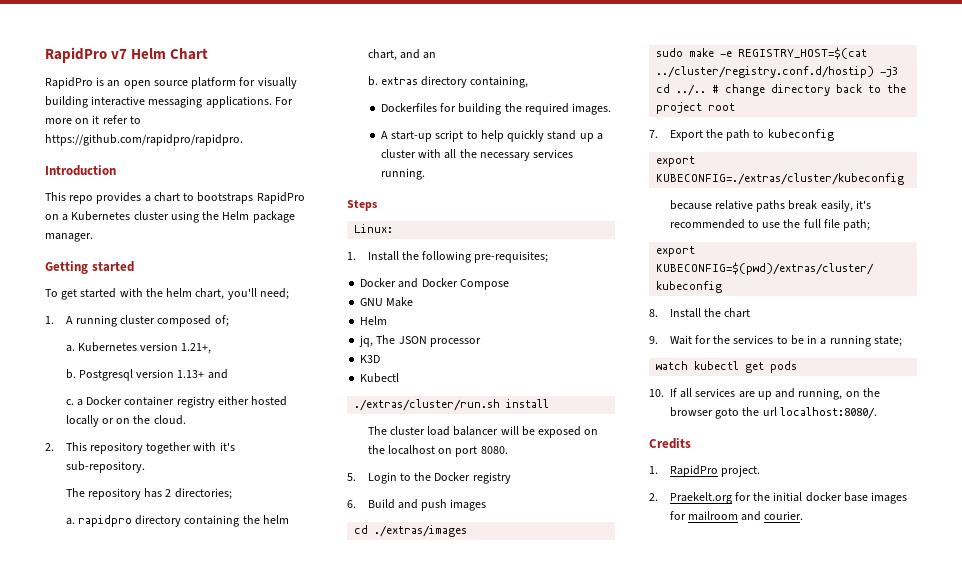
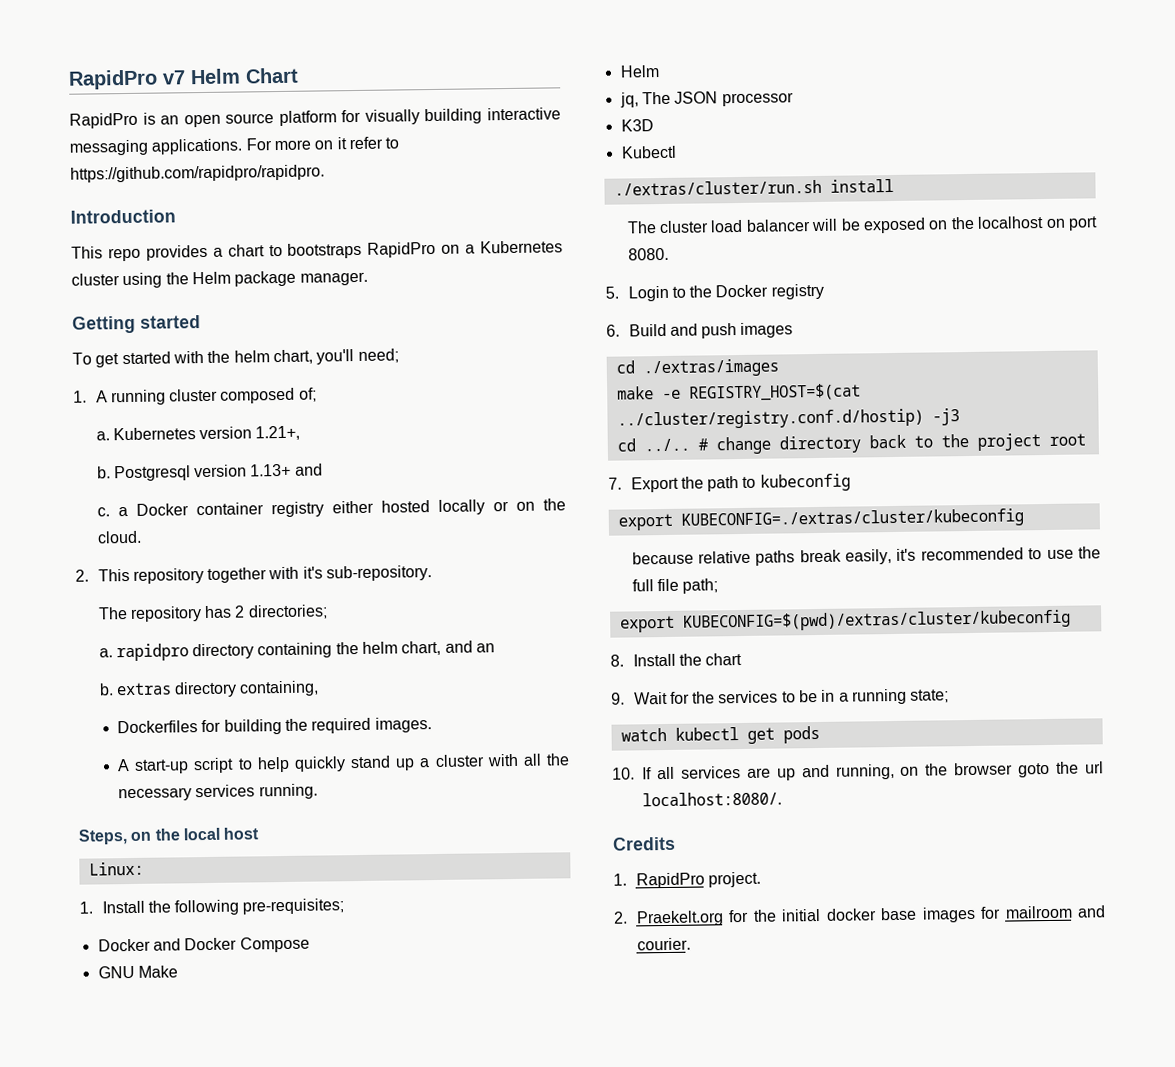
- Steps
+ Steps, on the local host
- sudo make -e REGISTRY_HOST=$(cat ../cluster/registry.conf.d/hostip) -j3
+ make -e REGISTRY_HOST=$(cat ../cluster/registry.conf.d/hostip) -j3

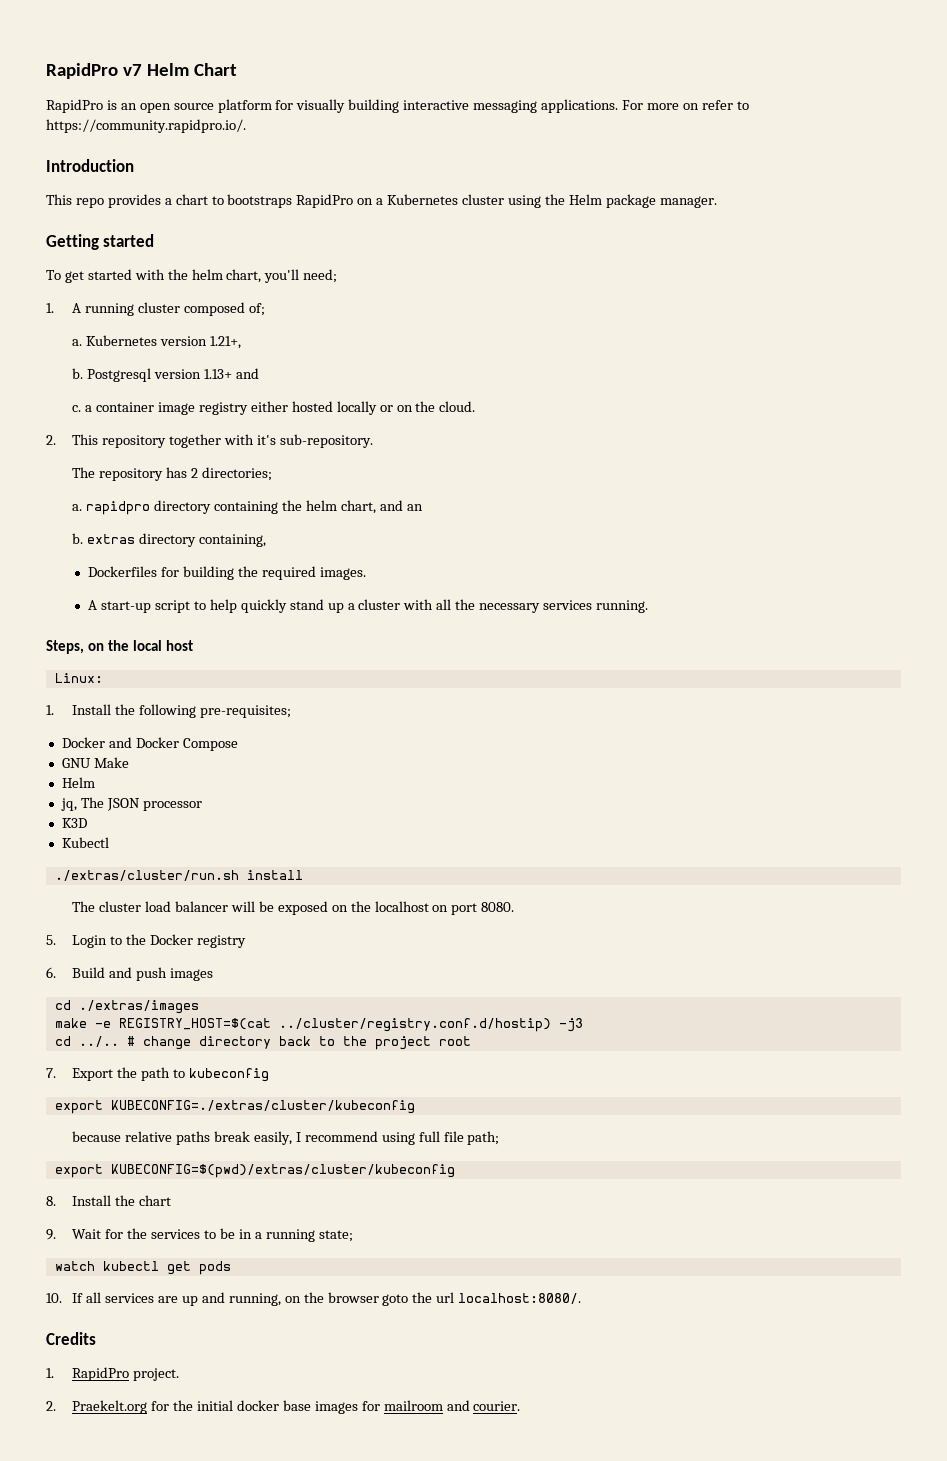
- For more on it refer to https://github.com/rapidpro/rapidpro.
+ For more on refer to https://community.rapidpro.io/.
- c. a Docker container registry either hosted locally or on the cloud.
+ c. a container image registry either hosted locally or on the cloud.
- because relative paths break easily, it's recommended to use the full file path;
+ because relative paths break easily, I recommend using full file path;

